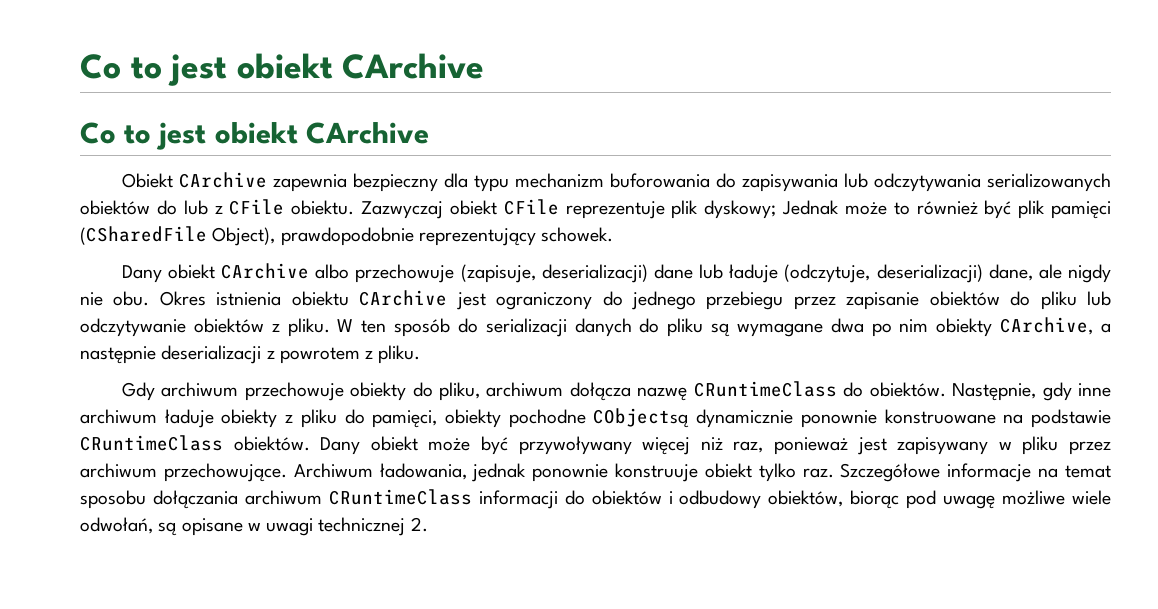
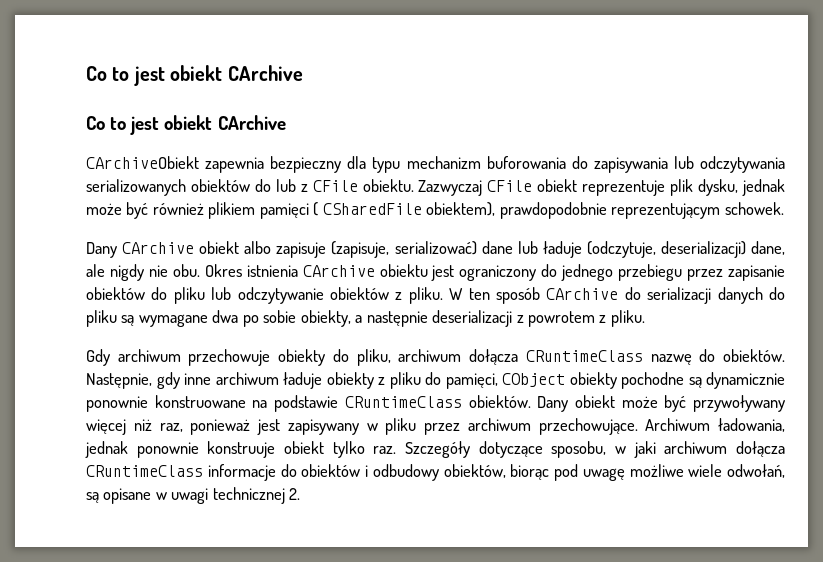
- Obiekt CArchive zapewnia bezpieczny dla typu mechanizm buforowania do zapisywania lub odczytywania serializowanych obiektów do lub z CFile obiektu.
+ CArchiveObiekt zapewnia bezpieczny dla typu mechanizm buforowania do zapisywania lub odczytywania serializowanych obiektów do lub z CFile obiektu.
- Zazwyczaj obiekt CFile reprezentuje plik dyskowy; Jednak może to również być plik pamięci (CSharedFile Object), prawdopodobnie reprezentujący schowek.
- Dany obiekt CArchive albo przechowuje (zapisuje, deserializacji) dane lub ładuje (odczytuje, deserializacji) dane, ale nigdy nie obu.
+ Zazwyczaj CFile obiekt reprezentuje plik dysku, jednak może być również plikiem pamięci ( CSharedFile obiektem), prawdopodobnie reprezentującym schowek.
+ Dany CArchive obiekt albo zapisuje (zapisuje, serializować) dane lub ładuje (odczytuje, deserializacji) dane, ale nigdy nie obu.
- Okres istnienia obiektu CArchive jest ograniczony do jednego przebiegu przez zapisanie obiektów do pliku lub odczytywanie obiektów z pliku.
+ Okres istnienia CArchive obiektu jest ograniczony do jednego przebiegu przez zapisanie obiektów do pliku lub odczytywanie obiektów z pliku.
- W ten sposób do serializacji danych do pliku są wymagane dwa po nim obiekty CArchive, a następnie deserializacji z powrotem z pliku.
+ W ten sposób CArchive do serializacji danych do pliku są wymagane dwa po sobie obiekty, a następnie deserializacji z powrotem z pliku.
- Gdy archiwum przechowuje obiekty do pliku, archiwum dołącza nazwę CRuntimeClass do obiektów.
+ Gdy archiwum przechowuje obiekty do pliku, archiwum dołącza CRuntimeClass nazwę do obiektów.
- Następnie, gdy inne archiwum ładuje obiekty z pliku do pamięci, obiekty pochodne CObjectsą dynamicznie ponownie konstruowane na podstawie CRuntimeClass obiektów.
+ Następnie, gdy inne archiwum ładuje obiekty z pliku do pamięci, CObject obiekty pochodne są dynamicznie ponownie konstruowane na podstawie CRuntimeClass obiektów.
- Szczegółowe informacje na temat sposobu dołączania archiwum CRuntimeClass informacji do obiektów i odbudowy obiektów, biorąc pod uwagę możliwe wiele odwołań, są opisane w uwagi technicznej 2.
+ Szczegóły dotyczące sposobu, w jaki archiwum dołącza CRuntimeClass informacje do obiektów i odbudowy obiektów, biorąc pod uwagę możliwe wiele odwołań, są opisane w uwagi technicznej 2.

